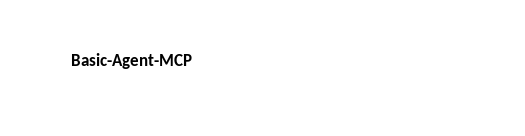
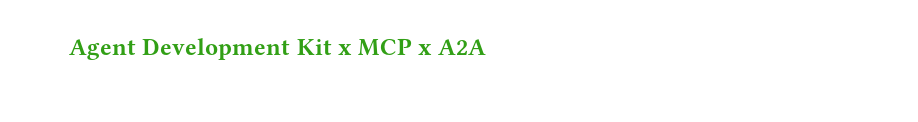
- Basic-Agent-MCP
+ Agent Development Kit x MCP x A2A

